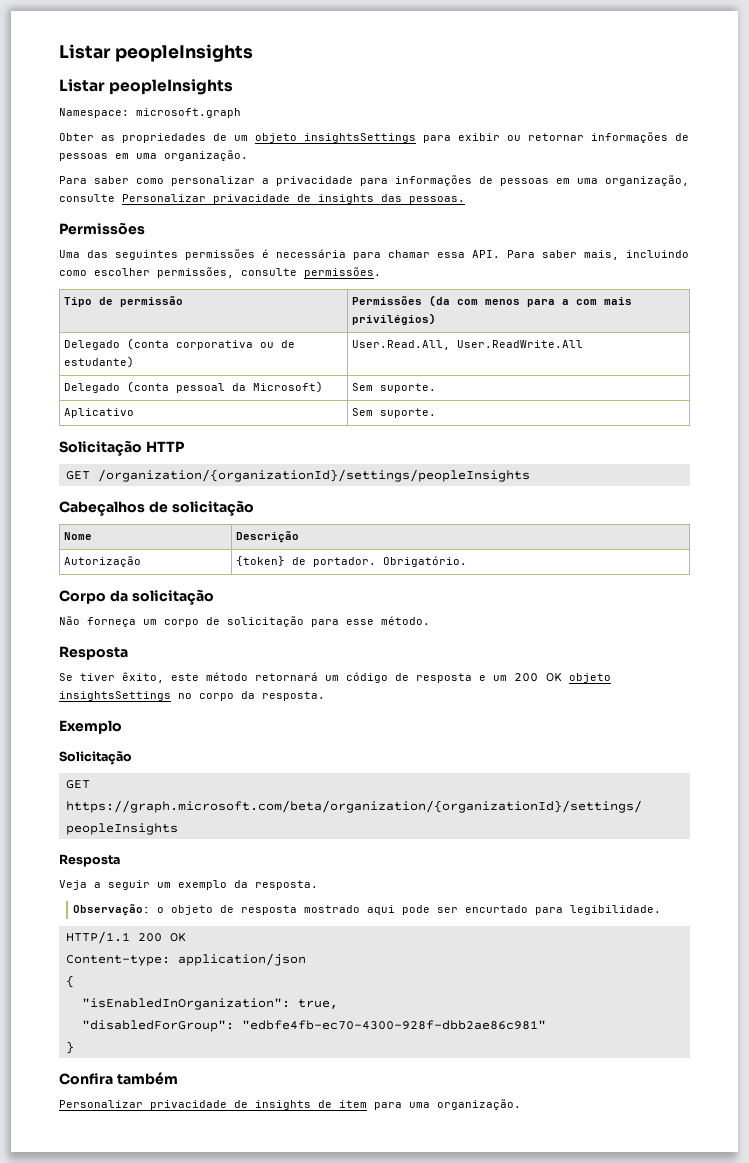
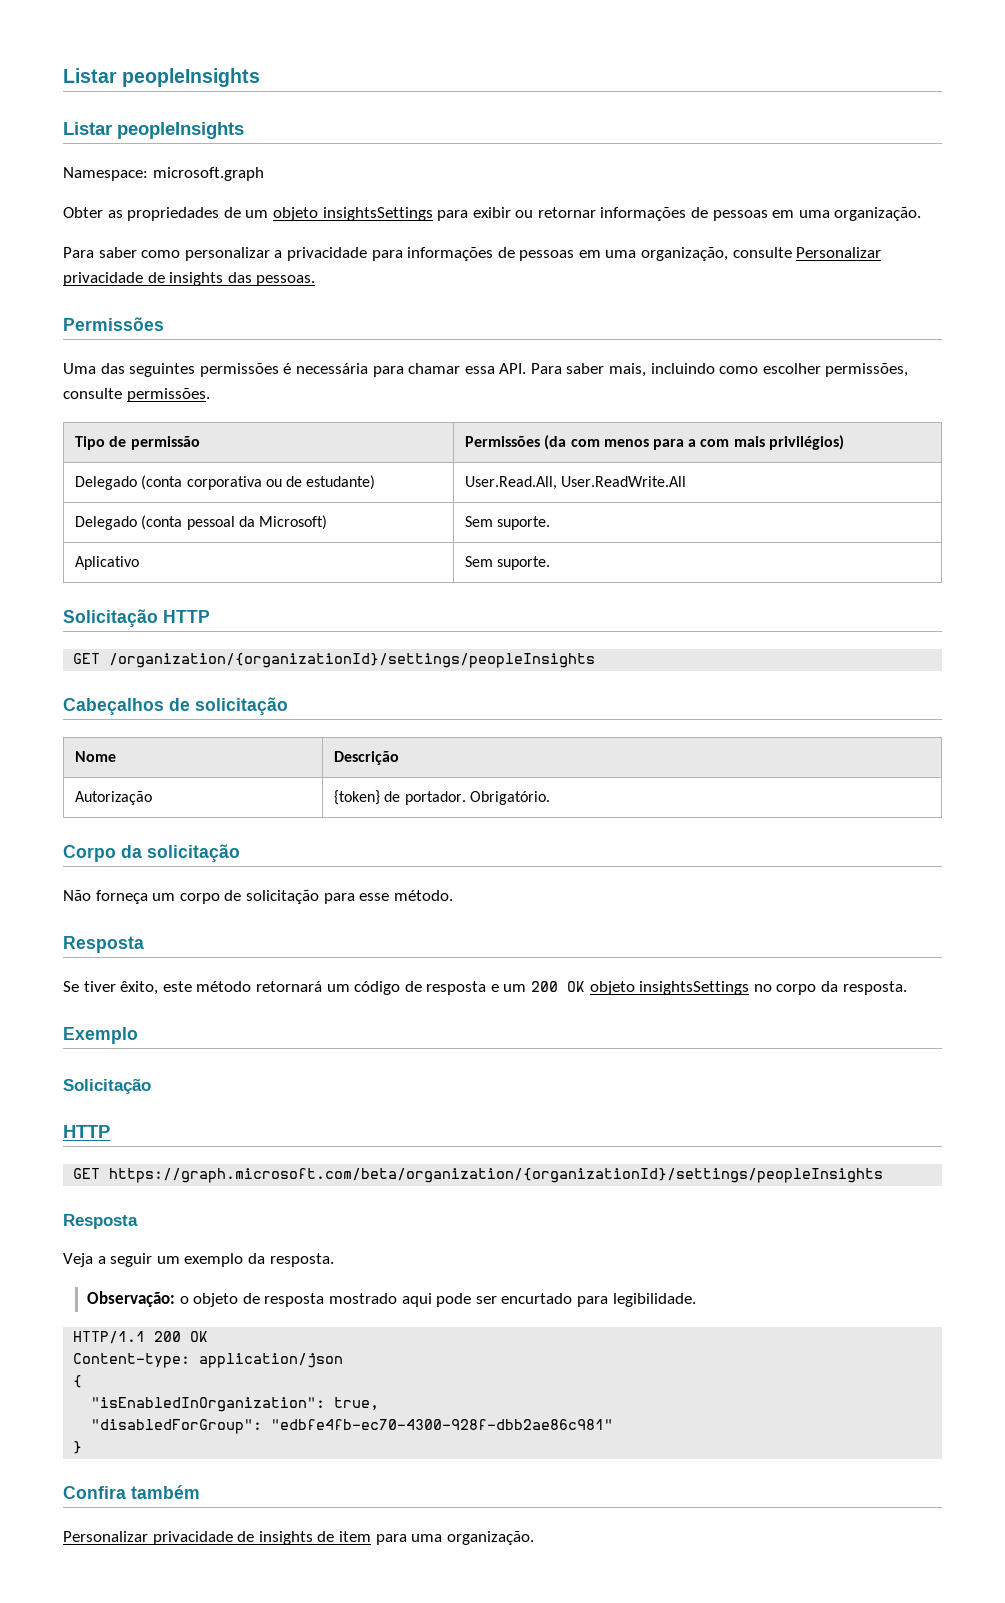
  Exemplo
  Solicitação
+ HTTP

